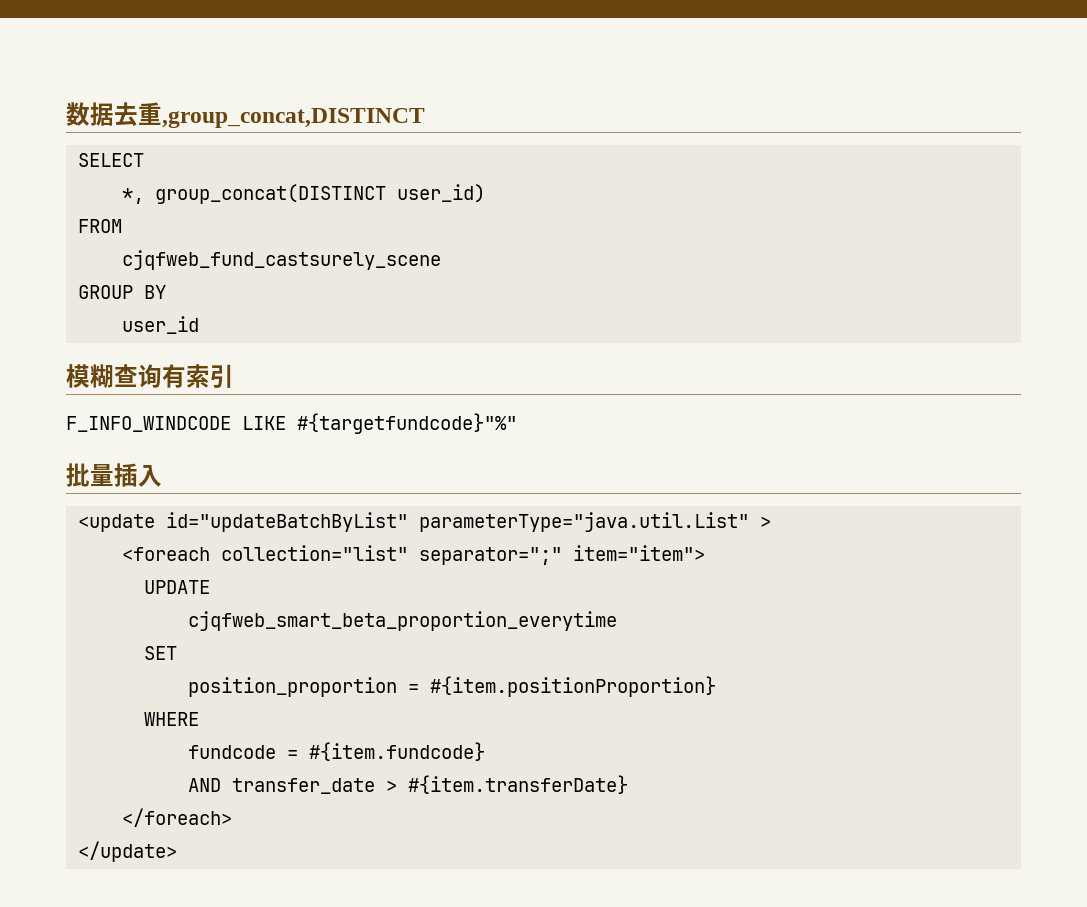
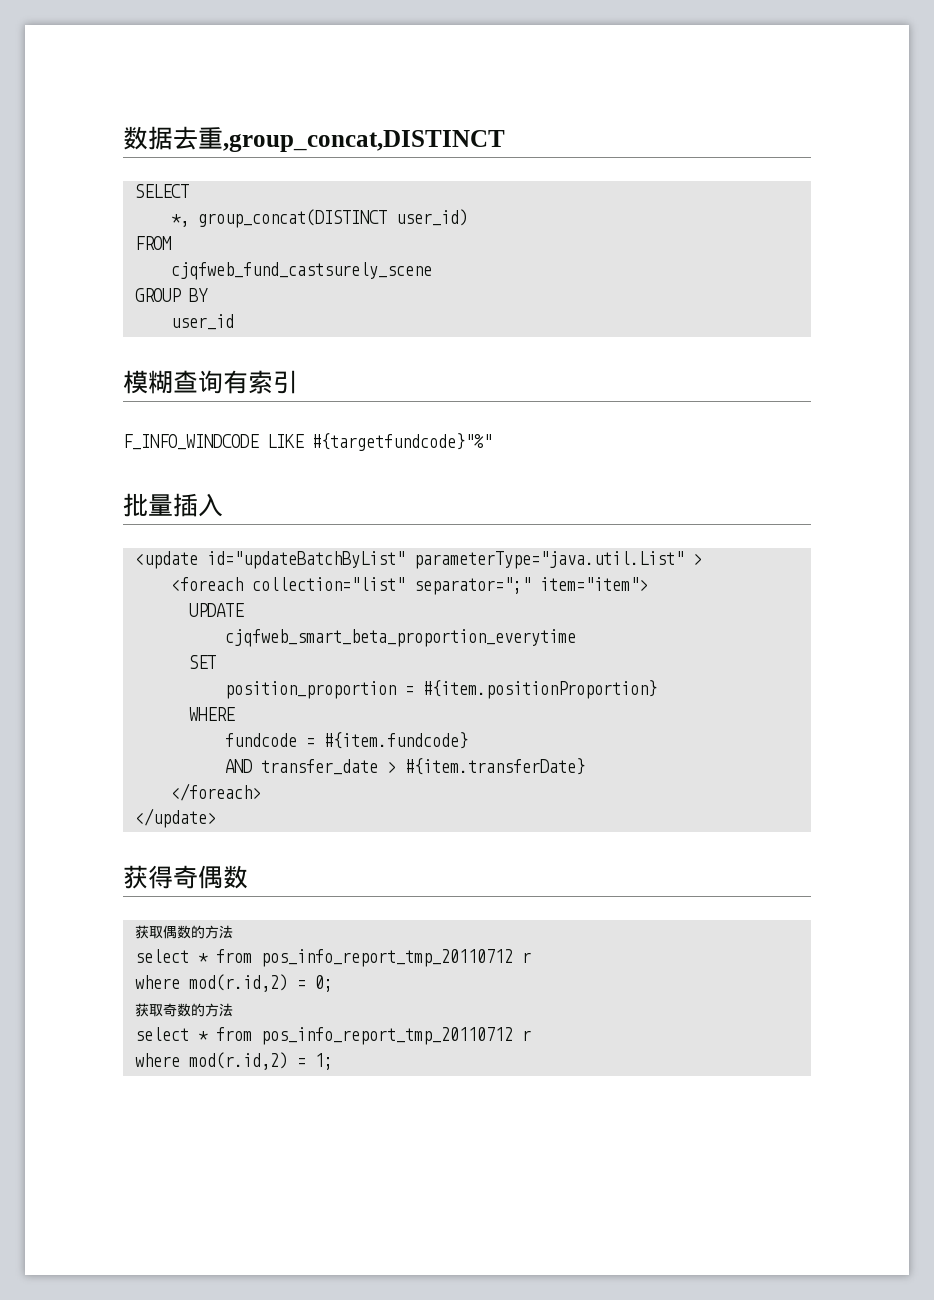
+ 获得奇偶数
+ 获取偶数的方法
+ select * from pos_info_report_tmp_20110712 r
+ where mod(r.id,2) = 0;
+ 获取奇数的方法
+ select * from pos_info_report_tmp_20110712 r
+ where mod(r.id,2) = 1;

